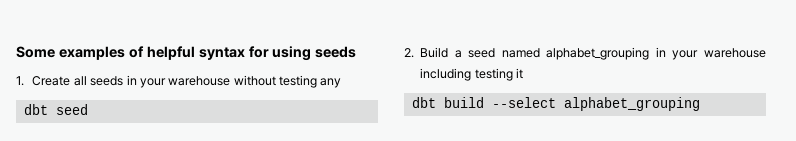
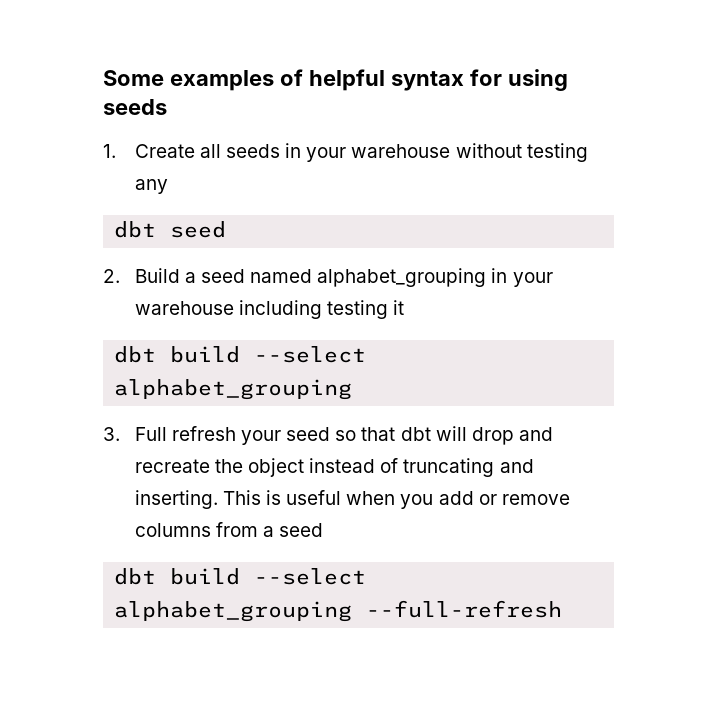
+ 3. Full refresh your seed so that dbt will drop and recreate the object instead of truncating and inserting. This is useful when you add or remove columns from a seed
+ dbt build --select alphabet_grouping --full-refresh

